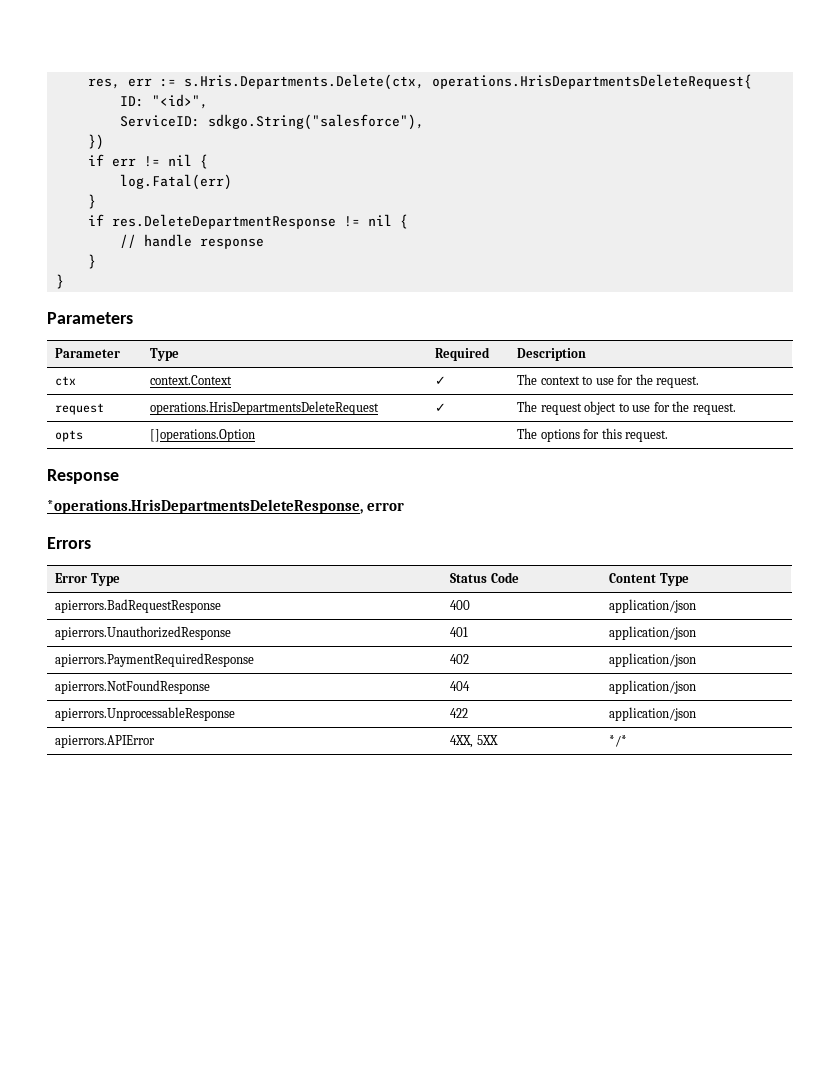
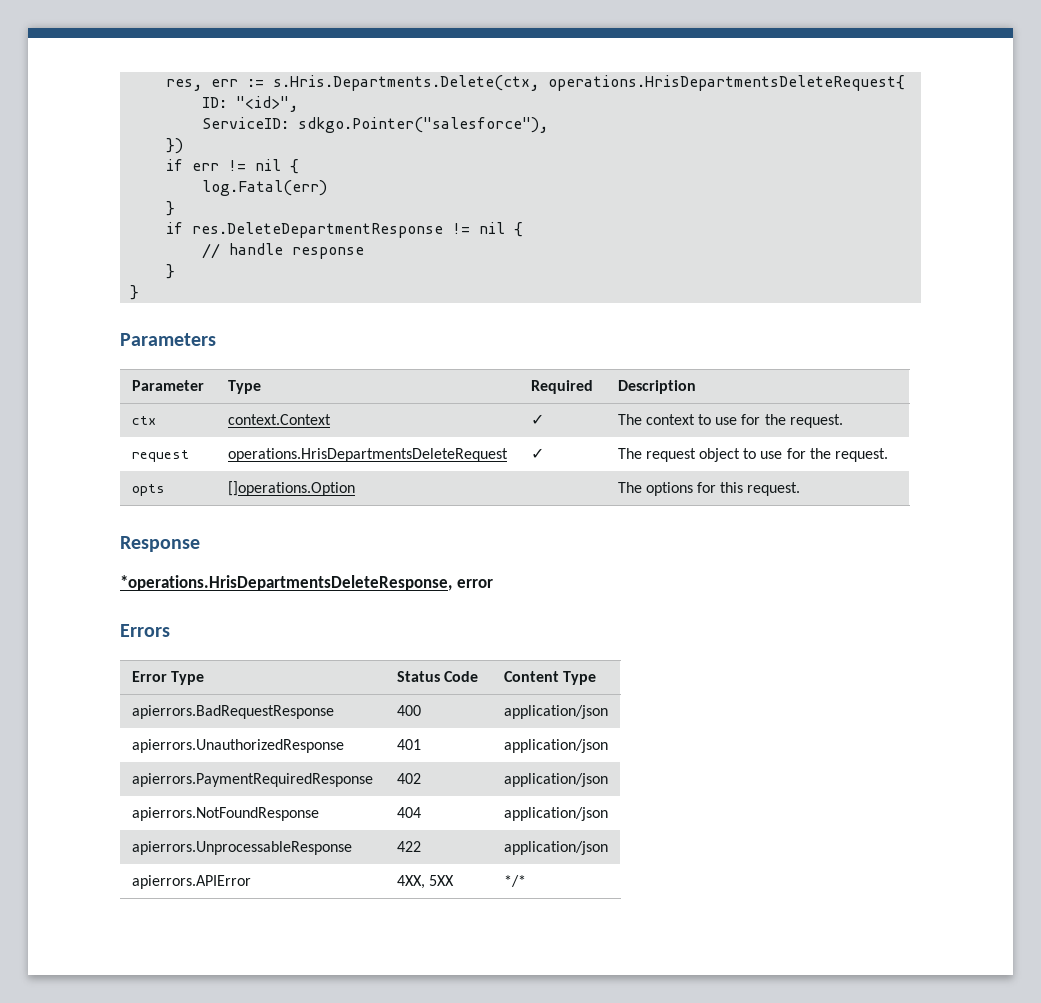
- ServiceID: sdkgo.String("salesforce"),
+ ServiceID: sdkgo.Pointer("salesforce"),

